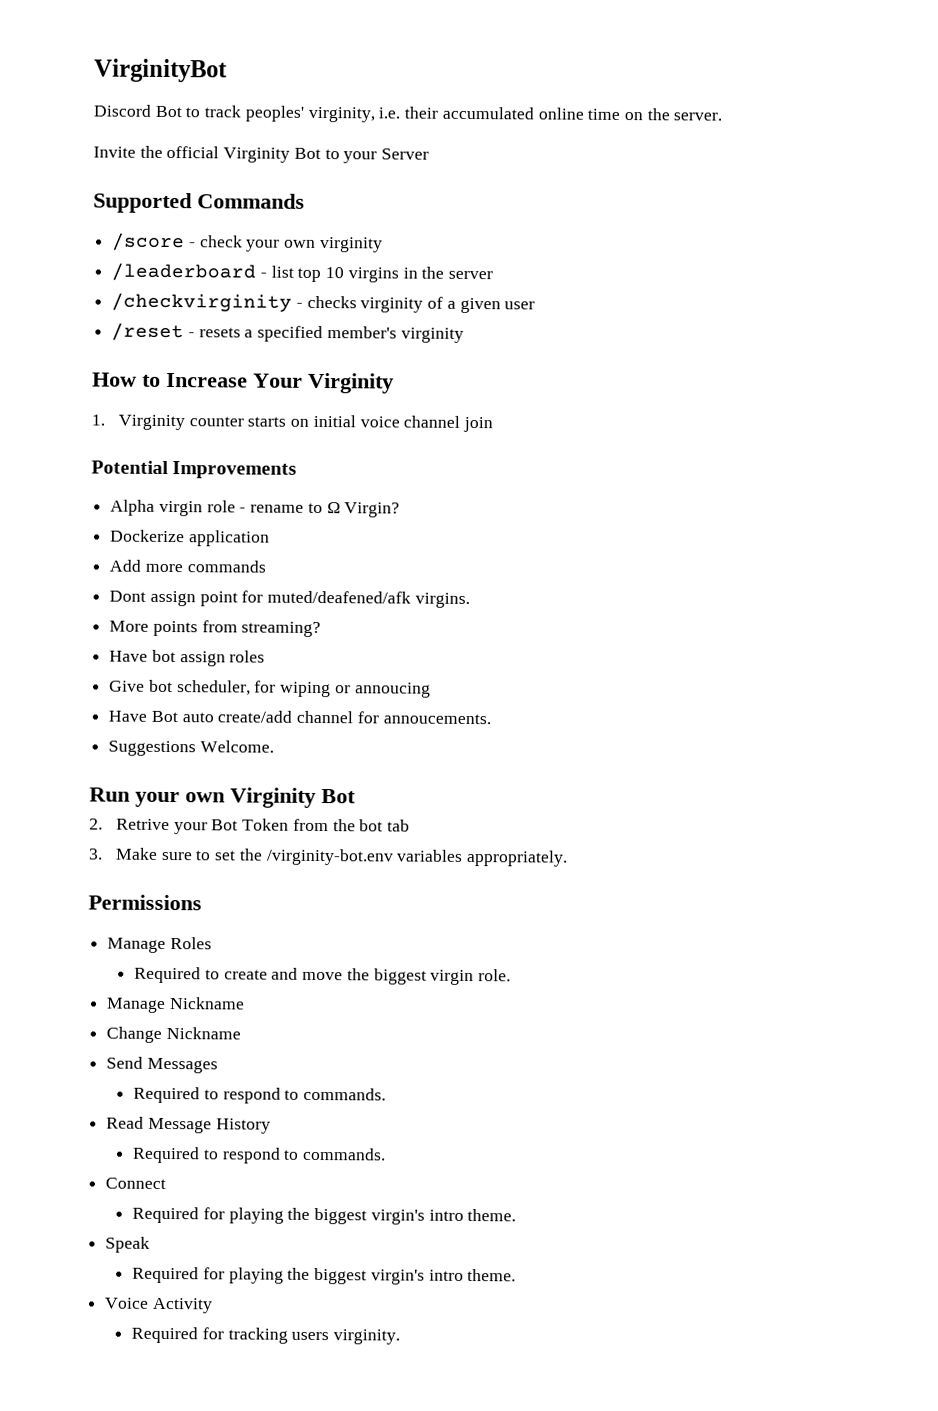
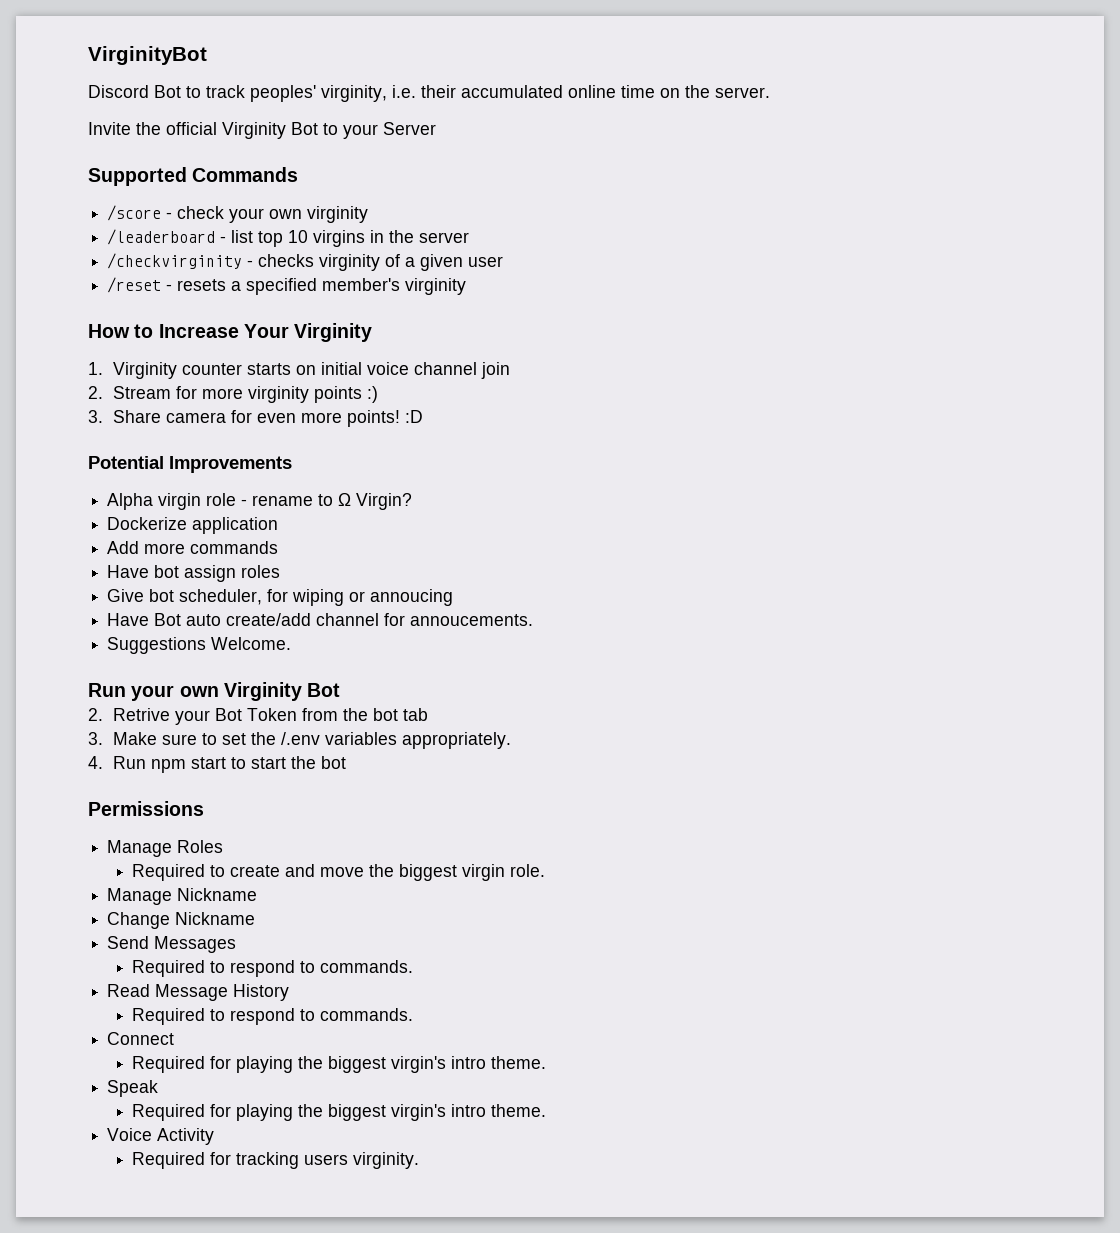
+ 2. Stream for more virginity points :)
+ 3. Share camera for even more points! :D
- Dont assign point for muted/deafened/afk virgins.
- More points from streaming?
- 3. Make sure to set the /virginity-bot.env variables appropriately.
+ 3. Make sure to set the /.env variables appropriately.
+ 4. Run npm start to start the bot

